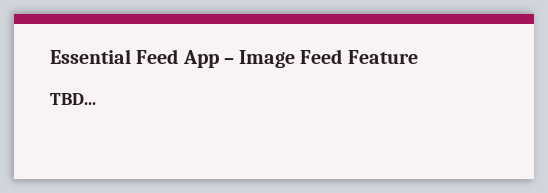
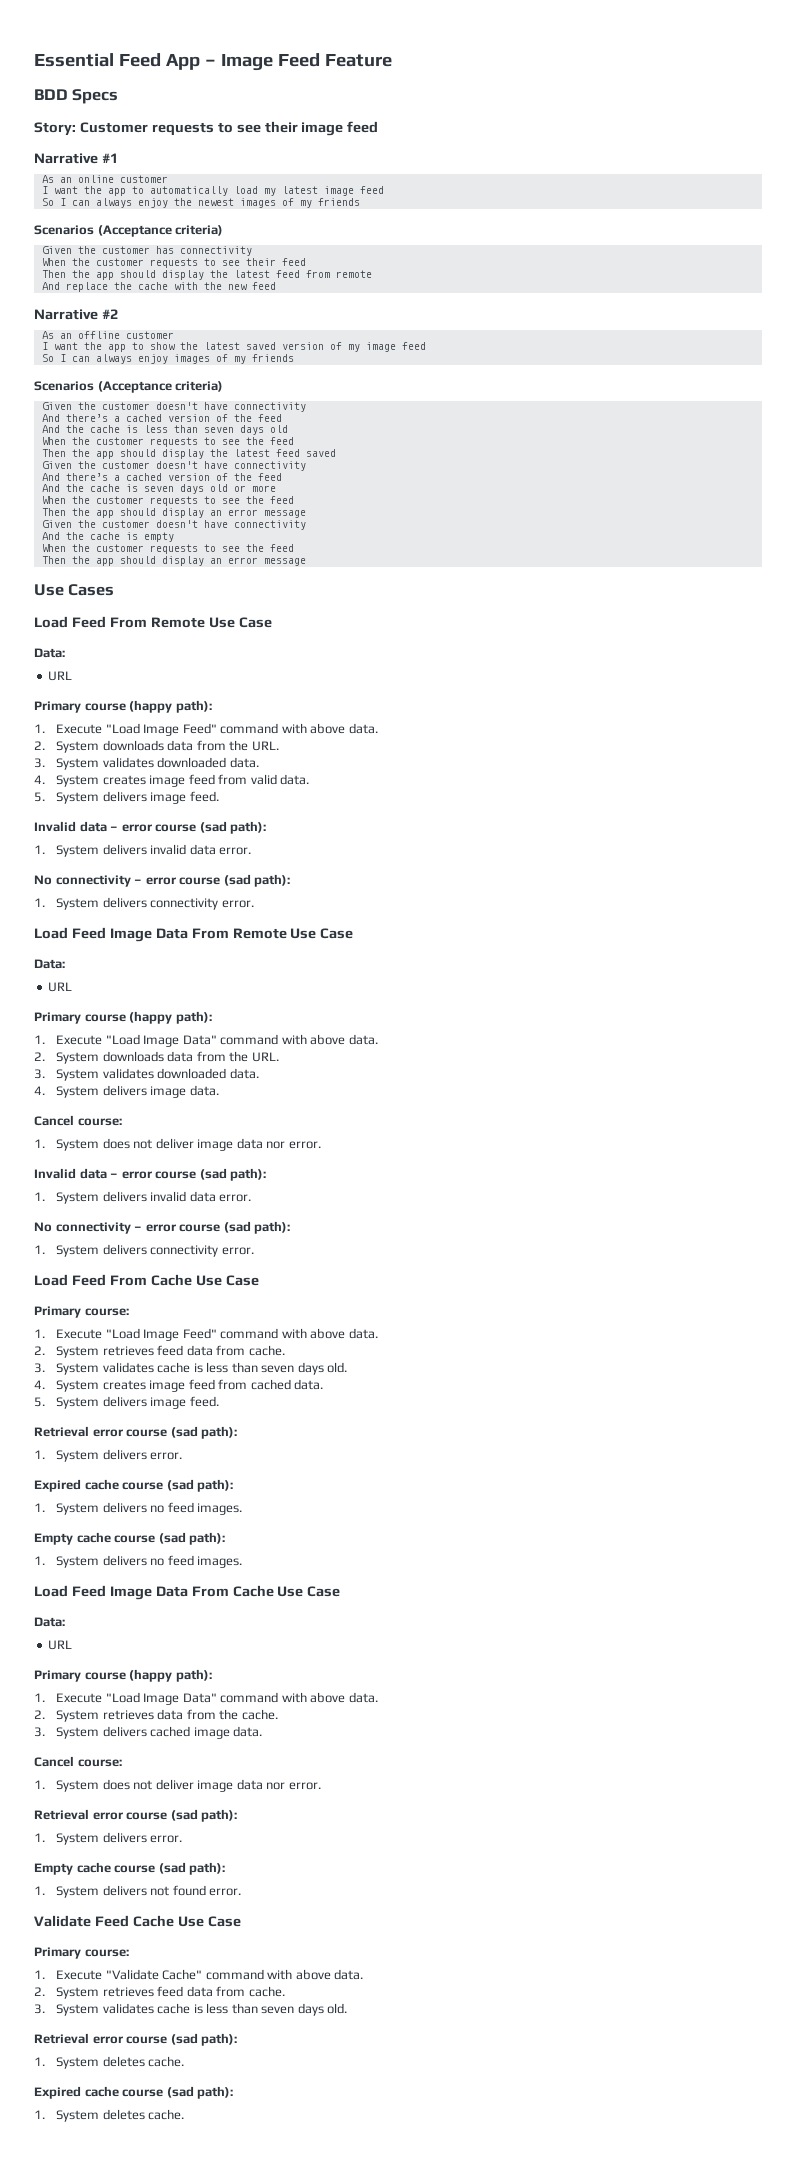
- TBD...
+ BDD Specs
+ Story: Customer requests to see their image feed
+ Narrative #1
+ As an online customer
+ I want the app to automatically load my latest image feed
+ So I can always enjoy the newest images of my friends
+ Scenarios (Acceptance criteria)
+ Given the customer has connectivity
+ When the customer requests to see their feed
+ Then the app should display the latest feed from remote
+ And replace the cache with the new feed
+ Narrative #2
+ As an offline customer
+ I want the app to show the latest saved version of my image feed
+ So I can always enjoy images of my friends
+ Scenarios (Acceptance criteria)
+ Given the customer doesn't have connectivity
+ And there’s a cached version of the feed
+ And the cache is less than seven days old
+ When the customer requests to see the feed
+ Then the app should display the latest feed saved
+ Given the customer doesn't have connectivity
+ And there’s a cached version of the feed
+ And the cache is seven days old or more
+ When the customer requests to see the feed
+ Then the app should display an error message
+ Given the customer doesn't have connectivity
+ And the cache is empty
+ When the customer requests to see the feed
+ Then the app should display an error message
+ Use Cases
+ Load Feed From Remote Use Case
+ Data:
+ URL
+ Primary course (happy path):
+ 1. Execute "Load Image Feed" command with above data.
+ 2. System downloads data from the URL.
+ 3. System validates downloaded data.
+ 4. System creates image feed from valid data.
+ 5. System delivers image feed.
+ Invalid data – error course (sad path):
+ 1. System delivers invalid data error.
+ No connectivity – error course (sad path):
+ 1. System delivers connectivity error.
+ Load Feed Image Data From Remote Use Case
+ Data:
+ URL
+ Primary course (happy path):
+ 1. Execute "Load Image Data" command with above data.
+ 2. System downloads data from the URL.
+ 3. System validates downloaded data.
+ 4. System delivers image data.
+ Cancel course:
+ 1. System does not deliver image data nor error.
+ Invalid data – error course (sad path):
+ 1. System delivers invalid data error.
+ No connectivity – error course (sad path):
+ 1. System delivers connectivity error.
+ Load Feed From Cache Use Case
+ Primary course:
+ 1. Execute "Load Image Feed" command with above data.
+ 2. System retrieves feed data from cache.
+ 3. System validates cache is less than seven days old.
+ 4. System creates image feed from cached data.
+ 5. System delivers image feed.
+ Retrieval error course (sad path):
+ 1. System delivers error.
+ Expired cache course (sad path):
+ 1. System delivers no feed images.
+ Empty cache course (sad path):
+ 1. System delivers no feed images.
+ Load Feed Image Data From Cache Use Case
+ Data:
+ URL
+ Primary course (happy path):
+ 1. Execute "Load Image Data" command with above data.
+ 2. System retrieves data from the cache.
+ 3. System delivers cached image data.
+ Cancel course:
+ 1. System does not deliver image data nor error.
+ Retrieval error course (sad path):
+ 1. System delivers error.
+ Empty cache course (sad path):
+ 1. System delivers not found error.
+ Validate Feed Cache Use Case
+ Primary course:
+ 1. Execute "Validate Cache" command with above data.
+ 2. System retrieves feed data from cache.
+ 3. System validates cache is less than seven days old.
+ Retrieval error course (sad path):
+ 1. System deletes cache.
+ Expired cache course (sad path):
+ 1. System deletes cache.

